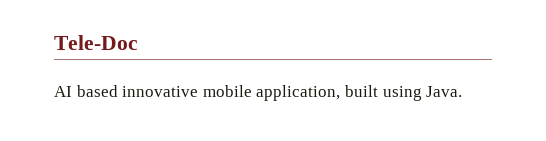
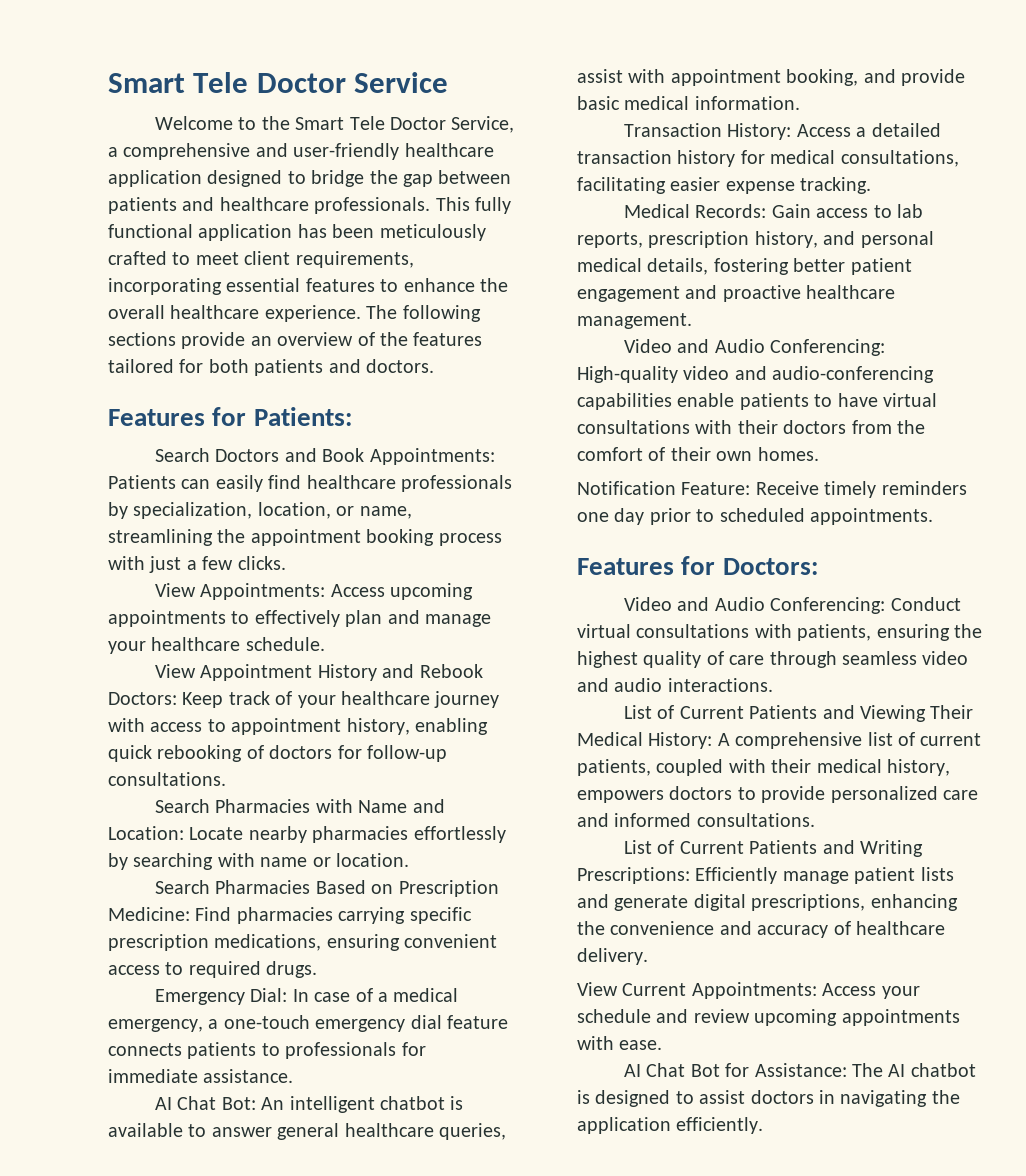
- Tele-Doc
- AI based innovative mobile application, built using Java.
+ Smart Tele Doctor Service
+ Welcome to the Smart Tele Doctor Service, a comprehensive and user-friendly healthcare application designed to bridge the gap between patients and healthcare professionals. This fully functional application has been meticulously crafted to meet client requirements, incorporating essential features to enhance the overall healthcare experience. The following sections provide an overview of the features tailored for both patients and doctors.
+ Features for Patients:
+ Search Doctors and Book Appointments: Patients can easily find healthcare professionals by specialization, location, or name, streamlining the appointment booking process with just a few clicks.
+ View Appointments: Access upcoming appointments to effectively plan and manage your healthcare schedule.
+ View Appointment History and Rebook Doctors: Keep track of your healthcare journey with access to appointment history, enabling quick rebooking of doctors for follow-up consultations.
+ Search Pharmacies with Name and Location: Locate nearby pharmacies effortlessly by searching with name or location.
+ Search Pharmacies Based on Prescription Medicine: Find pharmacies carrying specific prescription medications, ensuring convenient access to required drugs.
+ Emergency Dial: In case of a medical emergency, a one-touch emergency dial feature connects patients to professionals for immediate assistance.
+ AI Chat Bot: An intelligent chatbot is available to answer general healthcare queries, assist with appointment booking, and provide basic medical information.
+ Transaction History: Access a detailed transaction history for medical consultations, facilitating easier expense tracking.
+ Medical Records: Gain access to lab reports, prescription history, and personal medical details, fostering better patient engagement and proactive healthcare management.
+ Video and Audio Conferencing: High-quality video and audio-conferencing capabilities enable patients to have virtual consultations with their doctors from the comfort of their own homes.
+ Notification Feature: Receive timely reminders one day prior to scheduled appointments.
+ Features for Doctors:
+ Video and Audio Conferencing: Conduct virtual consultations with patients, ensuring the highest quality of care through seamless video and audio interactions.
+ List of Current Patients and Viewing Their Medical History: A comprehensive list of current patients, coupled with their medical history, empowers doctors to provide personalized care and informed consultations.
+ List of Current Patients and Writing Prescriptions: Efficiently manage patient lists and generate digital prescriptions, enhancing the convenience and accuracy of healthcare delivery.
+ View Current Appointments: Access your schedule and review upcoming appointments with ease.
+ AI Chat Bot for Assistance: The AI chatbot is designed to assist doctors in navigating the application efficiently.

